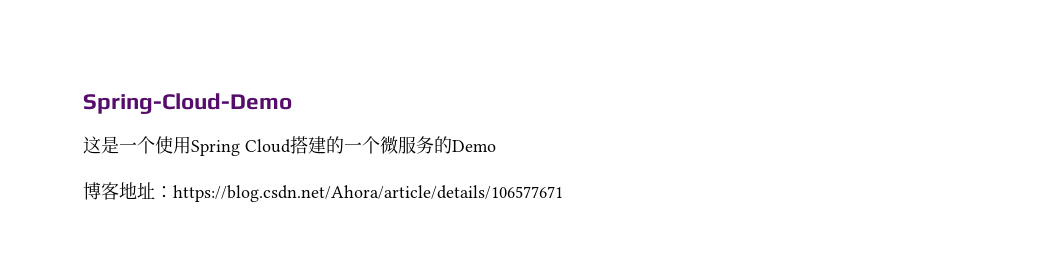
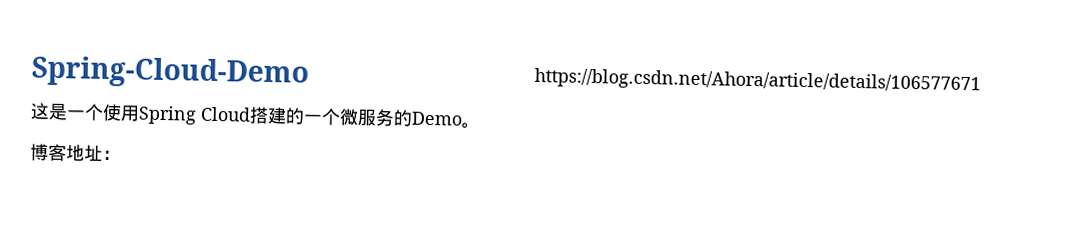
- 这是一个使用Spring Cloud搭建的一个微服务的Demo
+ 这是一个使用Spring Cloud搭建的一个微服务的Demo。

